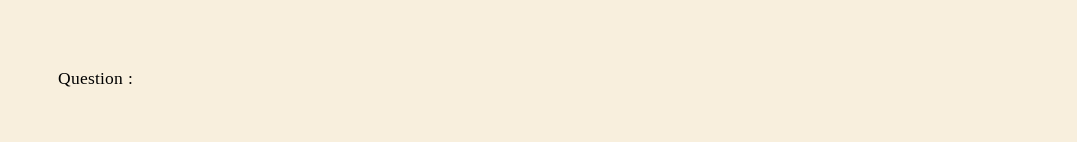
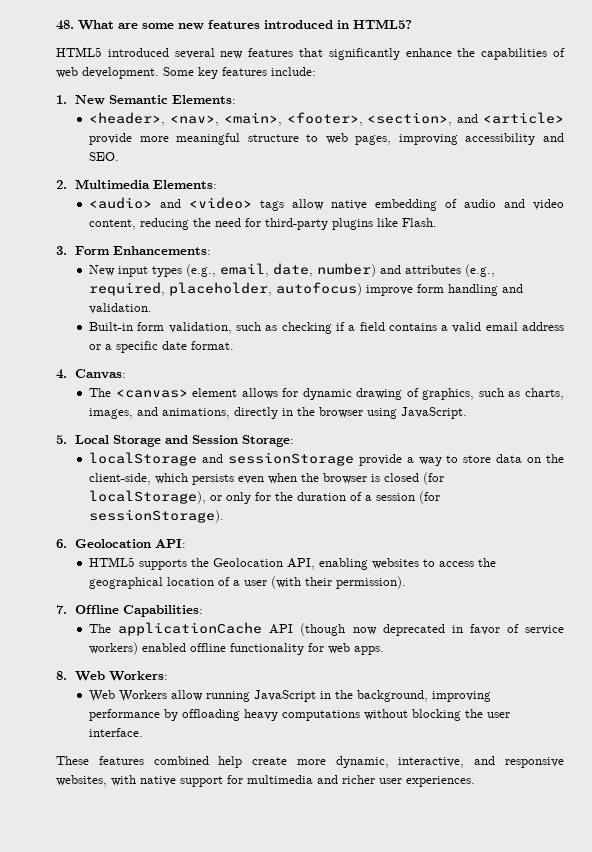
- Question :
+ 48. What are some new features introduced in HTML5?
+ HTML5 introduced several new features that significantly enhance the capabilities of web development. Some key features include:
+ 1. New Semantic Elements:
+ <header>, <nav>, <main>, <footer>, <section>, and <article> provide more meaningful structure to web pages, improving accessibility and SEO.
+ 2. Multimedia Elements:
+ <audio> and <video> tags allow native embedding of audio and video content, reducing the need for third-party plugins like Flash.
+ 3. Form Enhancements:
+ New input types (e.g., email, date, number) and attributes (e.g., required, placeholder, autofocus) improve form handling and validation.
+ Built-in form validation, such as checking if a field contains a valid email address or a specific date format.
+ 4. Canvas:
+ The <canvas> element allows for dynamic drawing of graphics, such as charts, images, and animations, directly in the browser using JavaScript.
+ 5. Local Storage and Session Storage:
+ localStorage and sessionStorage provide a way to store data on the client-side, which persists even when the browser is closed (for localStorage), or only for the duration of a session (for sessionStorage).
+ 6. Geolocation API:
+ HTML5 supports the Geolocation API, enabling websites to access the geographical location of a user (with their permission).
+ 7. Offline Capabilities:
+ The applicationCache API (though now deprecated in favor of service workers) enabled offline functionality for web apps.
+ 8. Web Workers:
+ Web Workers allow running JavaScript in the background, improving performance by offloading heavy computations without blocking the user interface.
+ These features combined help create more dynamic, interactive, and responsive websites, with native support for multimedia and richer user experiences.

